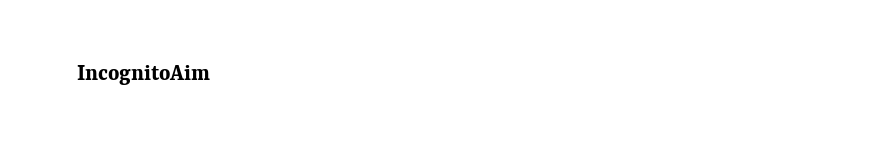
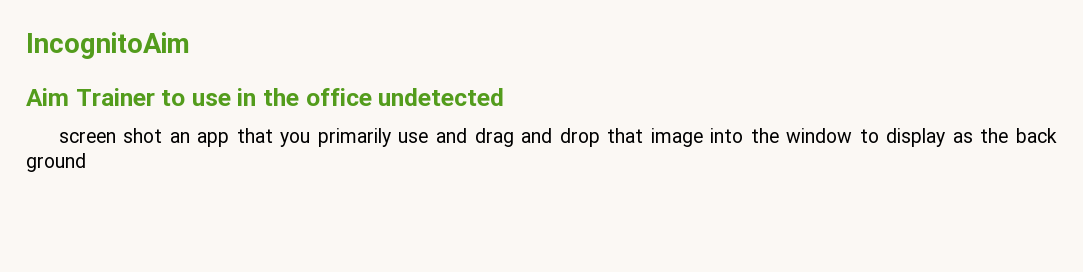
+ Aim Trainer to use in the office undetected
+ screen shot an app that you primarily use and drag and drop that image into the window to display as the back ground

